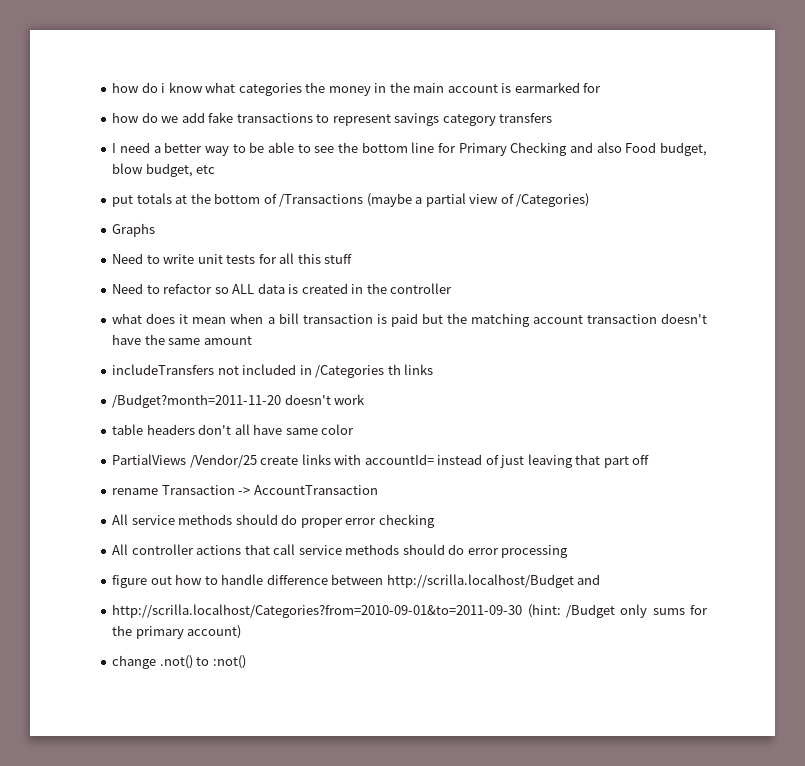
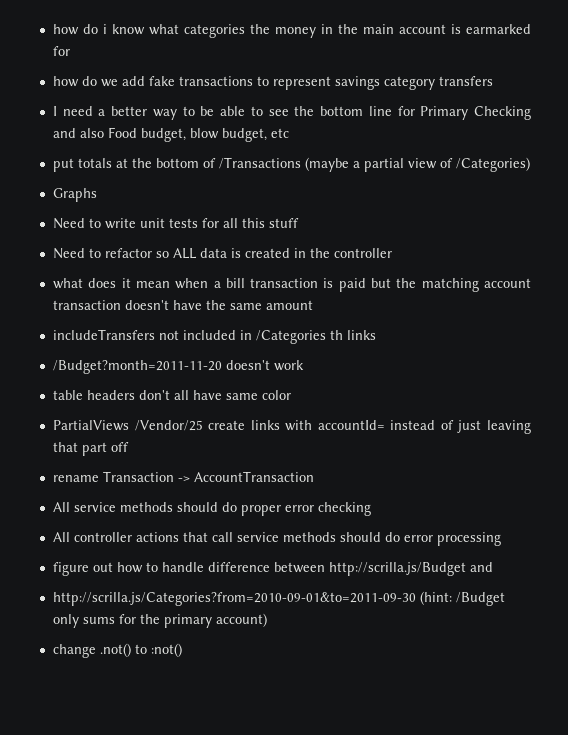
- figure out how to handle difference between http://scrilla.localhost/Budget and
+ figure out how to handle difference between http://scrilla.js/Budget and
- http://scrilla.localhost/Categories?from=2010-09-01&to=2011-09-30 (hint: /Budget only sums for the primary account)
+ http://scrilla.js/Categories?from=2010-09-01&to=2011-09-30 (hint: /Budget only sums for the primary account)

